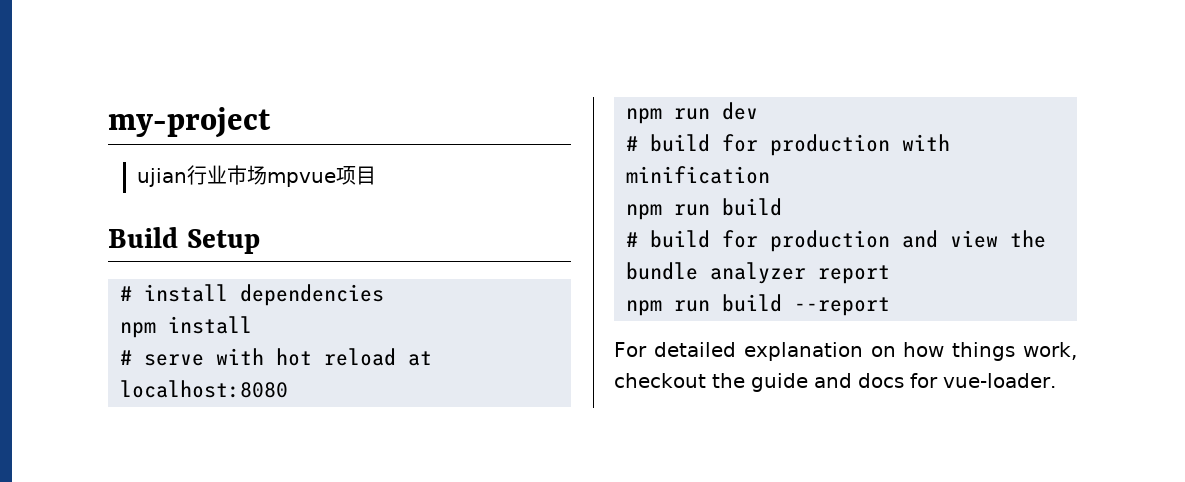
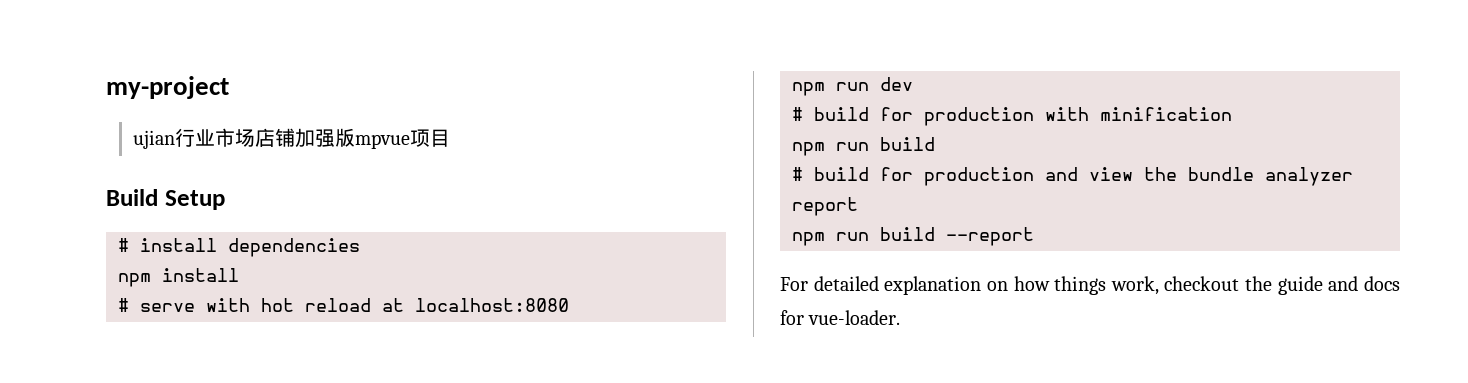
- ujian行业市场mpvue项目
+ ujian行业市场店铺加强版mpvue项目

